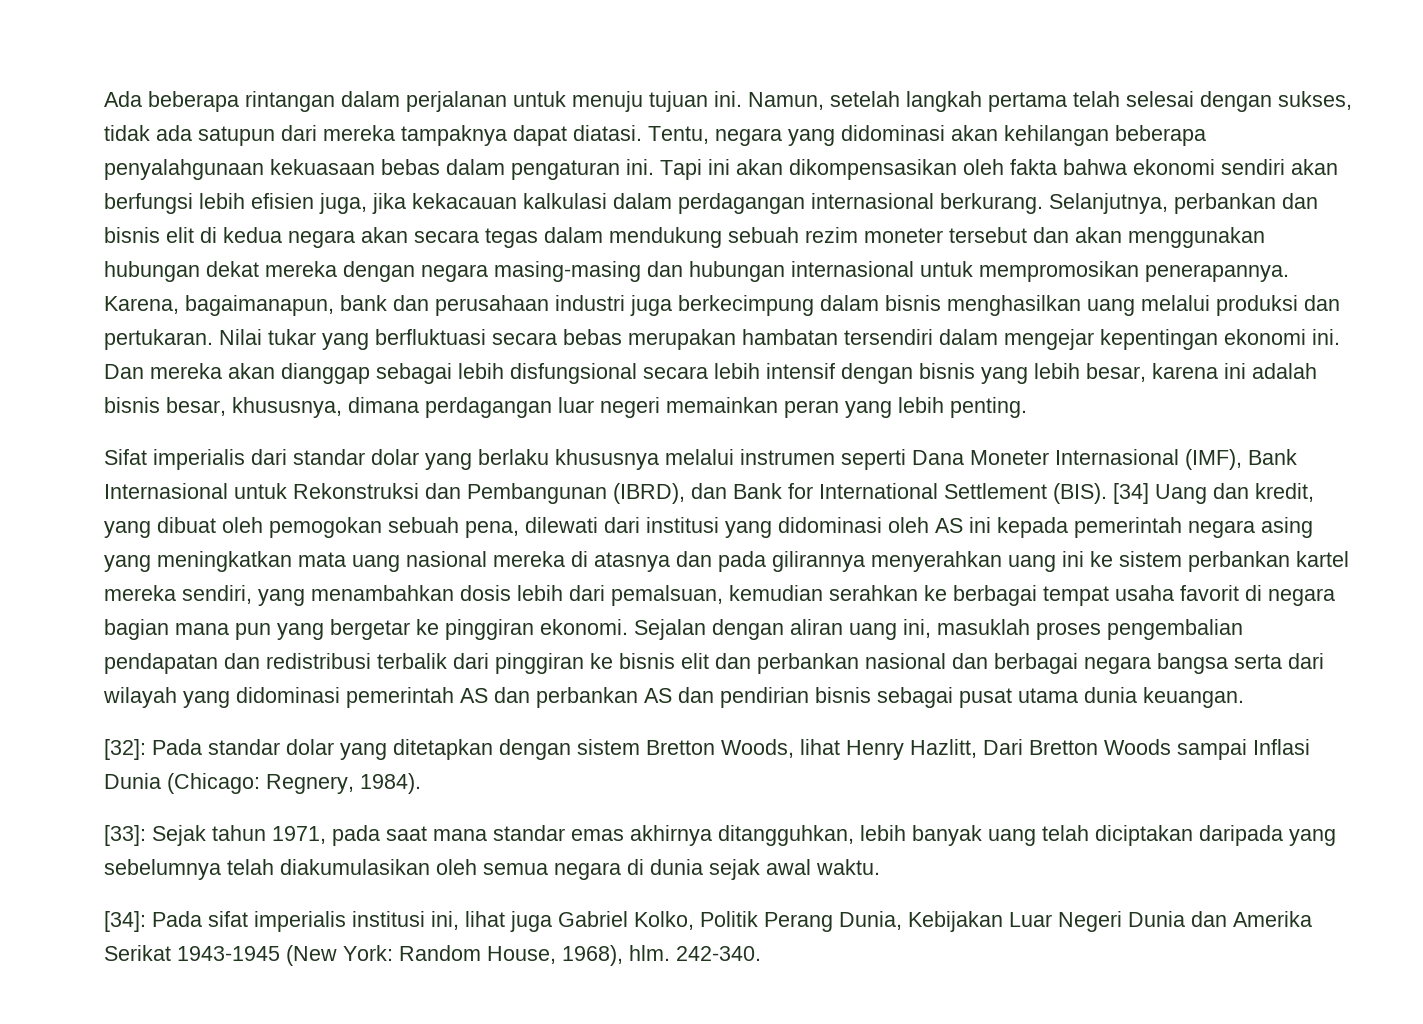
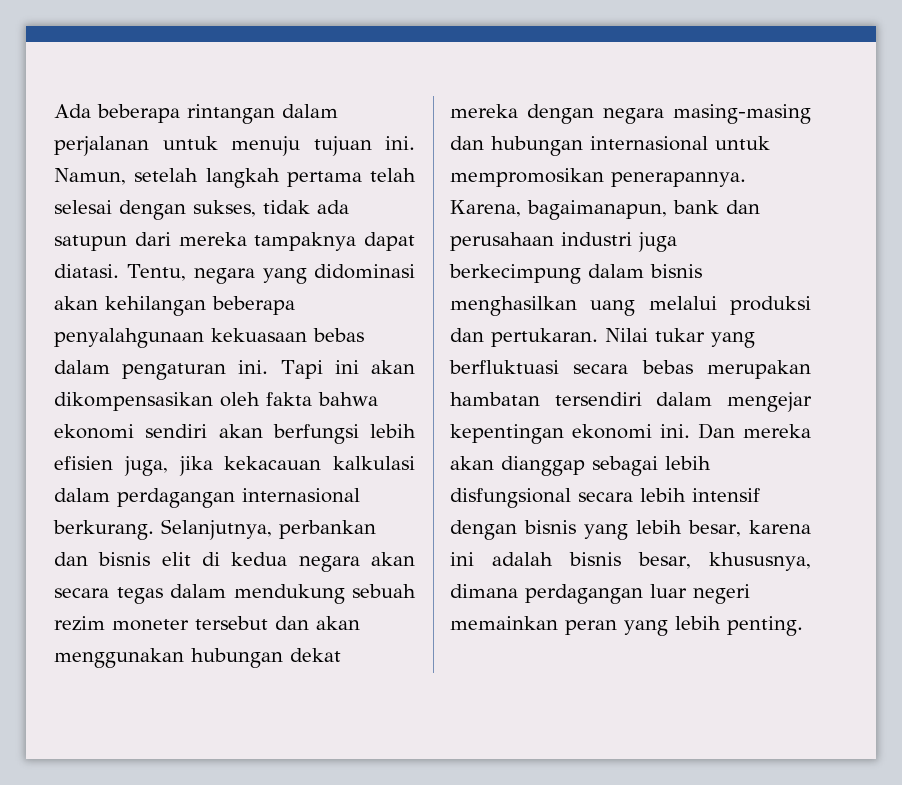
- Sifat imperialis dari standar dolar yang berlaku khususnya melalui instrumen seperti Dana Moneter Internasional (IMF), Bank Internasional untuk Rekonstruksi dan Pembangunan (IBRD), dan Bank for International Settlement (BIS). [34] Uang dan kredit, yang dibuat oleh pemogokan sebuah pena, dilewati dari institusi yang didominasi oleh AS ini kepada pemerintah negara asing yang meningkatkan mata uang nasional mereka di atasnya dan pada gilirannya menyerahkan uang ini ke sistem perbankan kartel mereka sendiri, yang menambahkan dosis lebih dari pemalsuan, kemudian serahkan ke berbagai tempat usaha favorit di negara bagian mana pun yang bergetar ke pinggiran ekonomi. Sejalan dengan aliran uang ini, masuklah proses pengembalian pendapatan dan redistribusi terbalik dari pinggiran ke bisnis elit dan perbankan nasional dan berbagai negara bangsa serta dari wilayah yang didominasi pemerintah AS dan perbankan AS dan pendirian bisnis sebagai pusat utama dunia keuangan.
- [32]: Pada standar dolar yang ditetapkan dengan sistem Bretton Woods, lihat Henry Hazlitt, Dari Bretton Woods sampai Inflasi Dunia (Chicago: Regnery, 1984).
- [33]: Sejak tahun 1971, pada saat mana standar emas akhirnya ditangguhkan, lebih banyak uang telah diciptakan daripada yang sebelumnya telah diakumulasikan oleh semua negara di dunia sejak awal waktu.
- [34]: Pada sifat imperialis institusi ini, lihat juga Gabriel Kolko, Politik Perang Dunia, Kebijakan Luar Negeri Dunia dan Amerika Serikat 1943-1945 (New York: Random House, 1968), hlm. 242-340.

